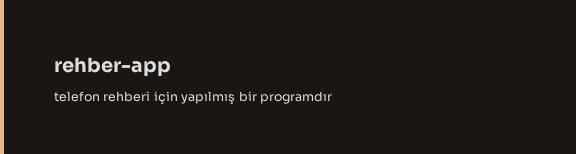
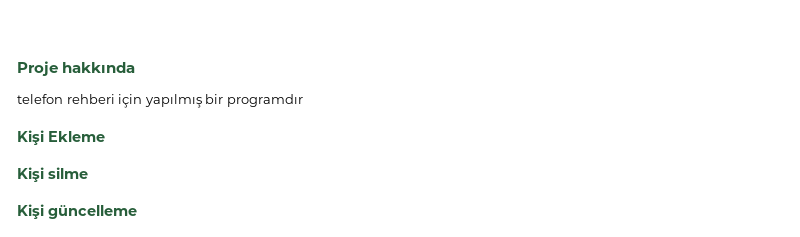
- rehber-app
+ Proje hakkında
+ Kişi Ekleme
+ Kişi silme
+ Kişi güncelleme

